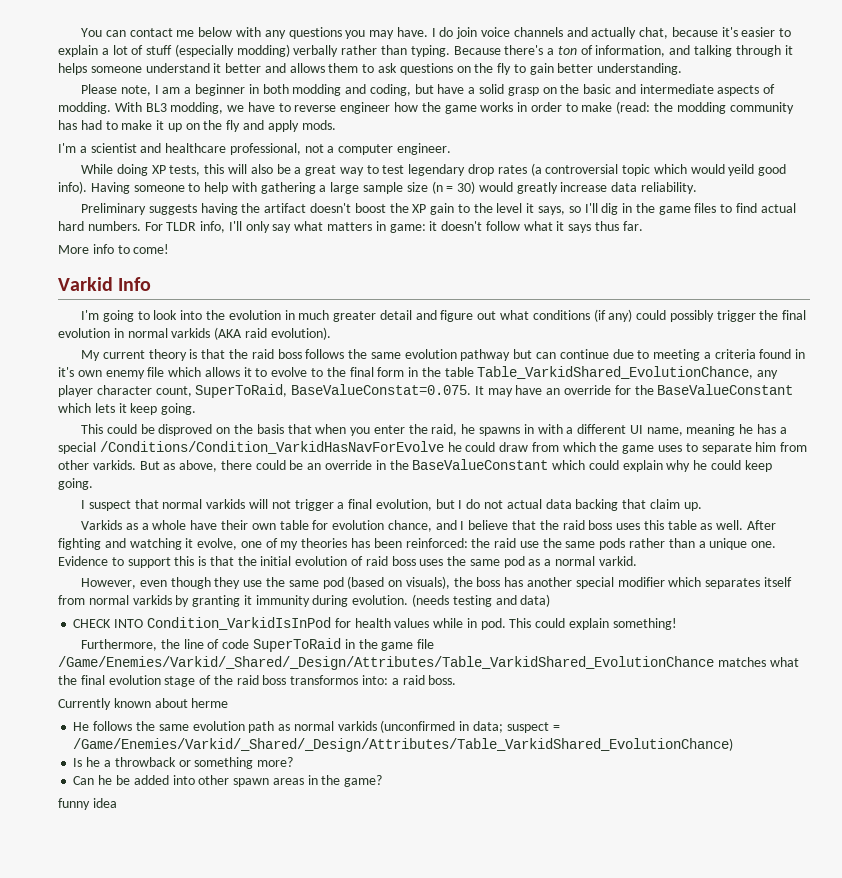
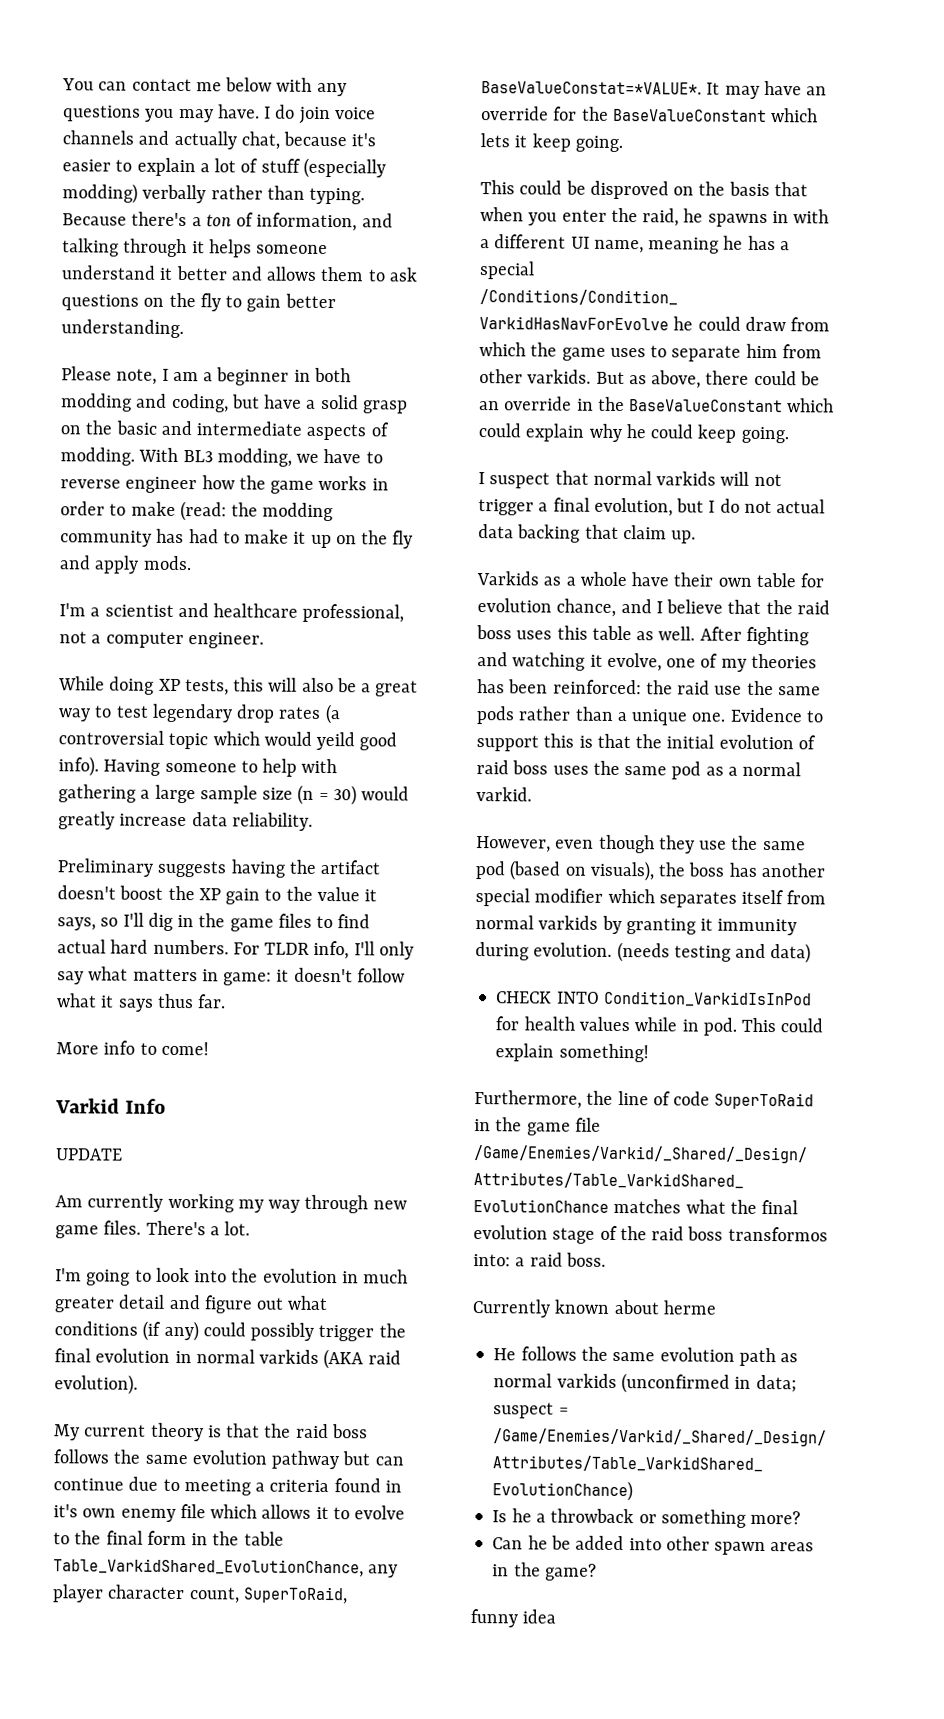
- Preliminary suggests having the artifact doesn't boost the XP gain to the level it says, so I'll dig in the game files to find actual hard numbers.
+ Preliminary suggests having the artifact doesn't boost the XP gain to the value it says, so I'll dig in the game files to find actual hard numbers.
+ UPDATE
+ Am currently working my way through new game files. There's a lot.
- My current theory is that the raid boss follows the same evolution pathway but can continue due to meeting a criteria found in it's own enemy file which allows it to evolve to the final form in the table Table_VarkidShared_EvolutionChance, any player character count, SuperToRaid, BaseValueConstat=0.075. It may have an override for the BaseValueConstant which lets it keep going.
+ My current theory is that the raid boss follows the same evolution pathway but can continue due to meeting a criteria found in it's own enemy file which allows it to evolve to the final form in the table Table_VarkidShared_EvolutionChance, any player character count, SuperToRaid, BaseValueConstat=*VALUE*. It may have an override for the BaseValueConstant which lets it keep going.

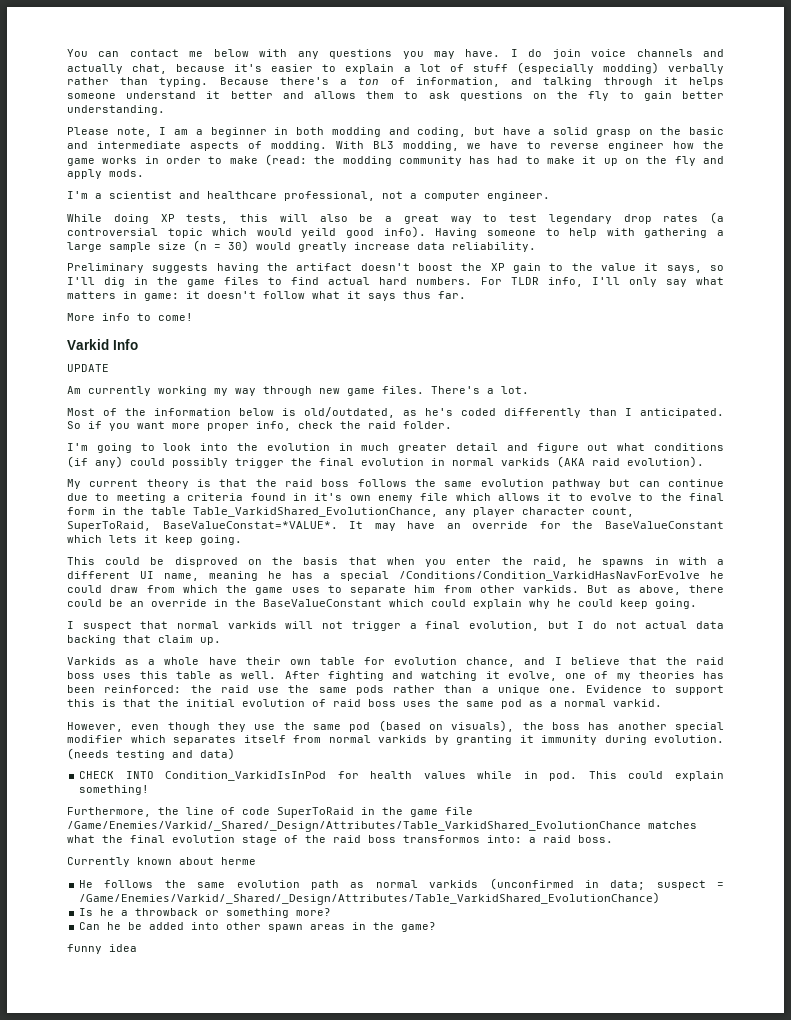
+ Most of the information below is old/outdated, as he's coded differently than I anticipated. So if you want more proper info, check the raid folder.

